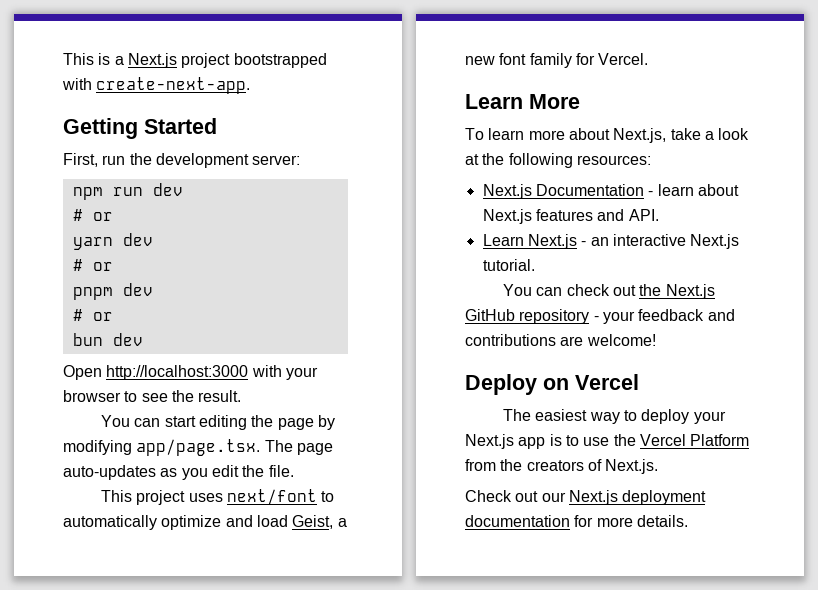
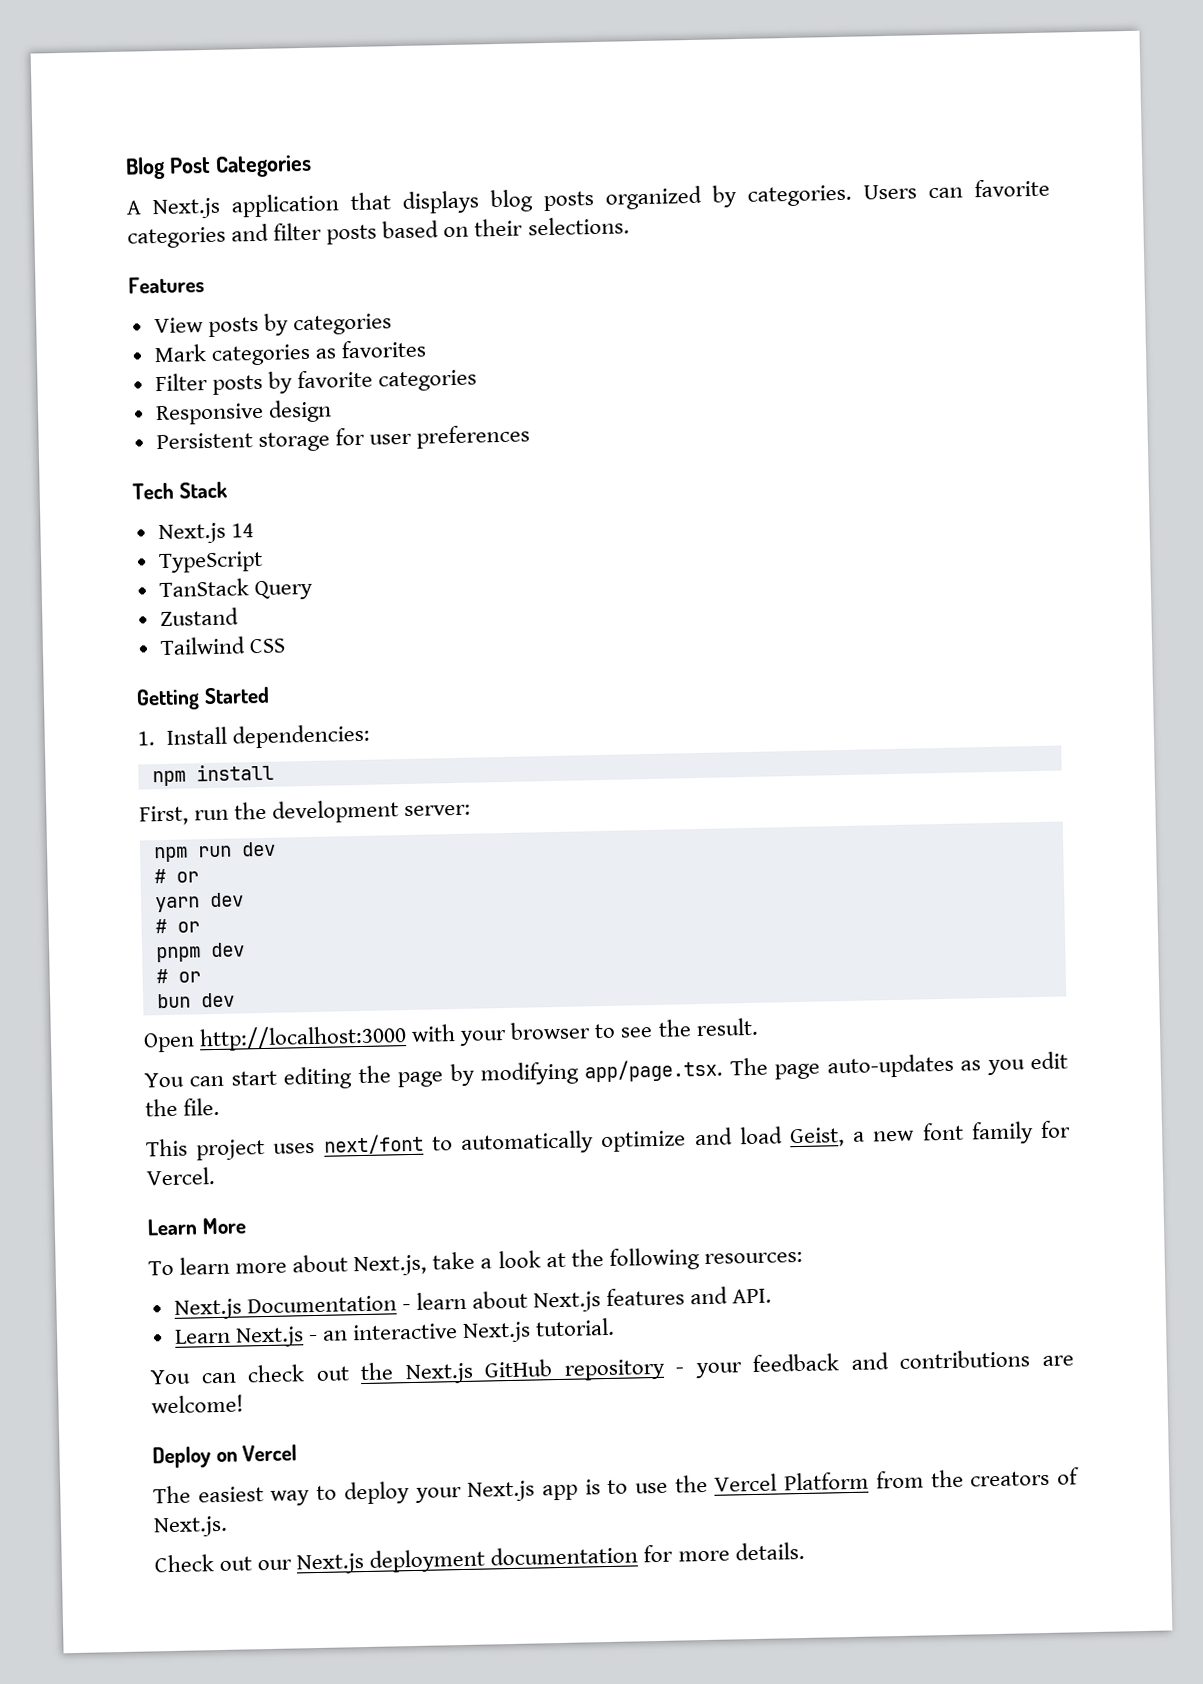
- This is a Next.js project bootstrapped with create-next-app.
+ Blog Post Categories
+ A Next.js application that displays blog posts organized by categories. Users can favorite categories and filter posts based on their selections.
+ Features
+ View posts by categories
+ Mark categories as favorites
+ Filter posts by favorite categories
+ Responsive design
+ Persistent storage for user preferences
+ Tech Stack
+ Next.js 14
+ TypeScript
+ TanStack Query
+ Zustand
+ Tailwind CSS
  Getting Started
+ 1. Install dependencies:
+ npm install

